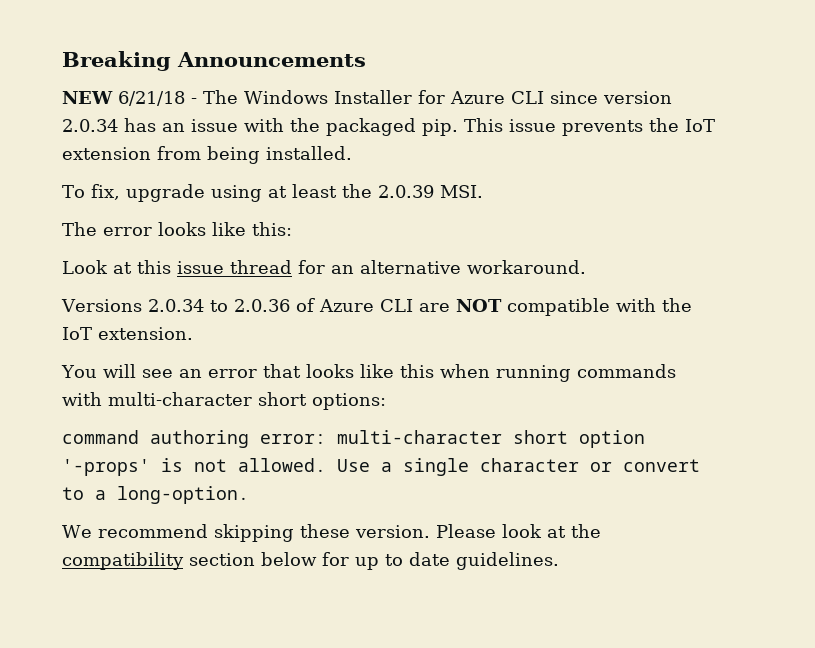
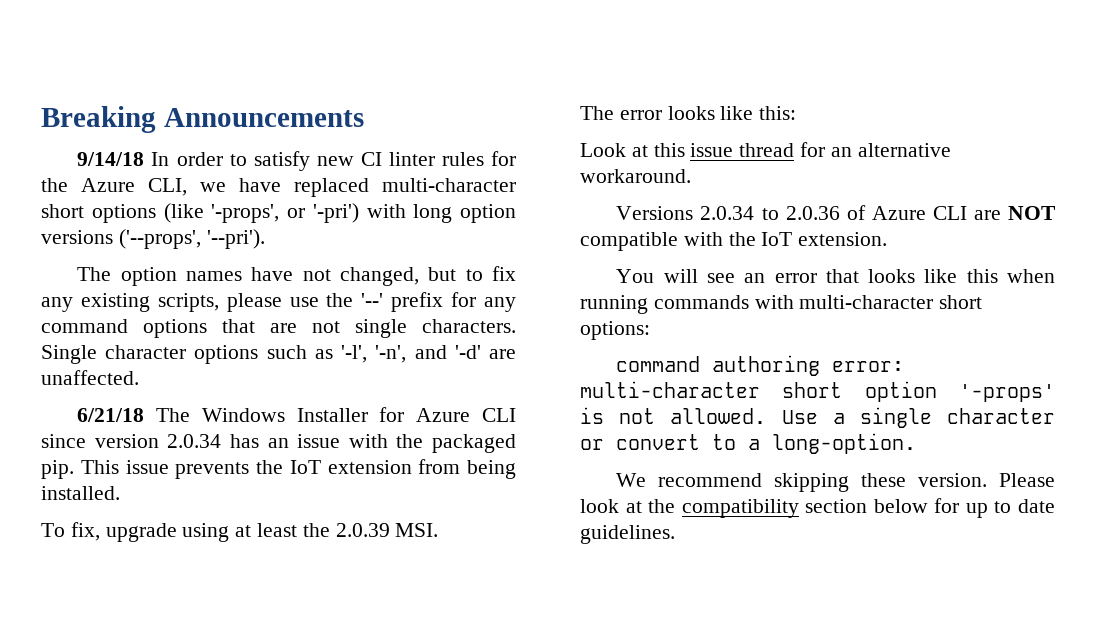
- NEW 6/21/18 - The Windows Installer for Azure CLI since version 2.0.34 has an issue with the packaged pip.
+ 9/14/18 In order to satisfy new CI linter rules for the Azure CLI, we have replaced multi-character short options (like '-props', or '-pri') with long option versions ('--props', '--pri').
+ The option names have not changed, but to fix any existing scripts, please use the '--' prefix for any command options that are not single characters. Single character options such as '-l', '-n', and '-d' are unaffected.
+ 6/21/18 The Windows Installer for Azure CLI since version 2.0.34 has an issue with the packaged pip.

